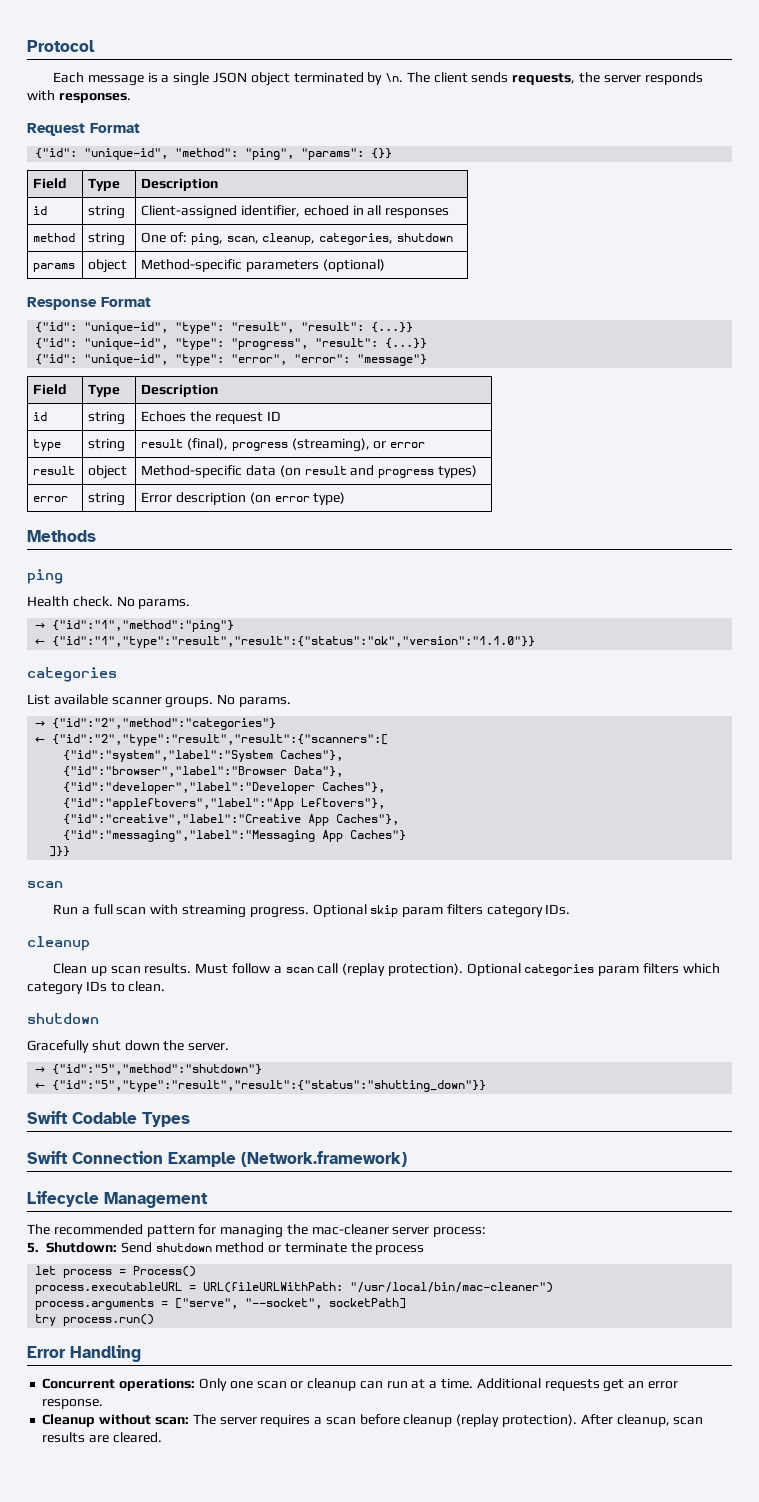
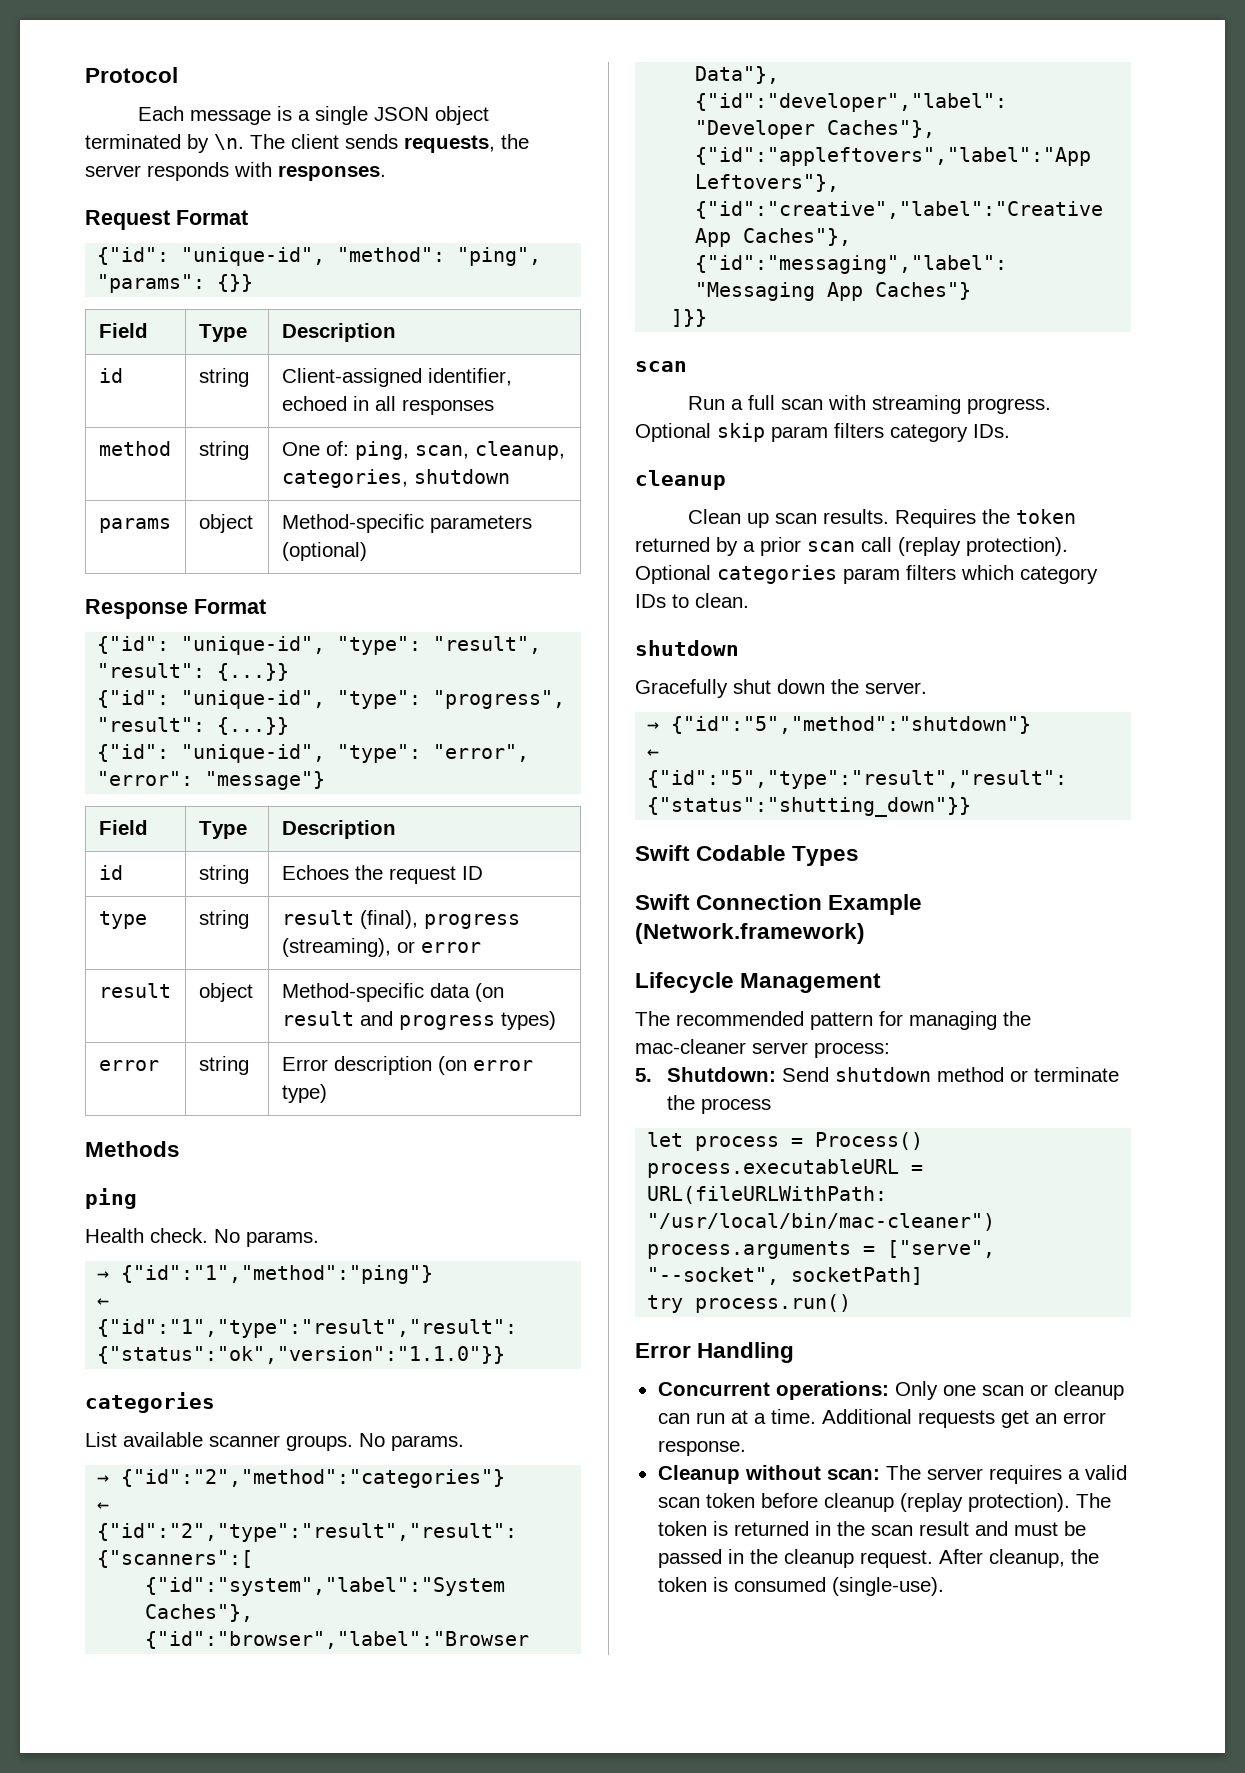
- Must follow a scan call (replay protection).
+ Requires the token returned by a prior scan call (replay protection).
- Cleanup without scan: The server requires a scan before cleanup (replay protection).
+ Cleanup without scan: The server requires a valid scan token before cleanup (replay protection).
- After cleanup, scan results are cleared.
+ The token is returned in the scan result and must be passed in the cleanup request. After cleanup, the token is consumed (single-use).

